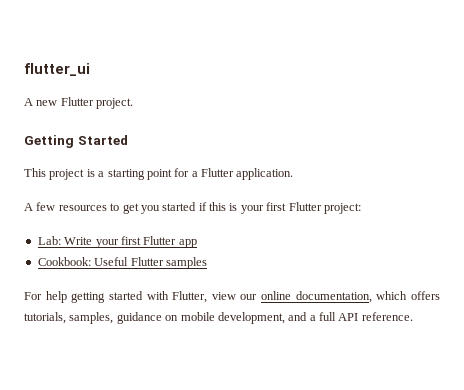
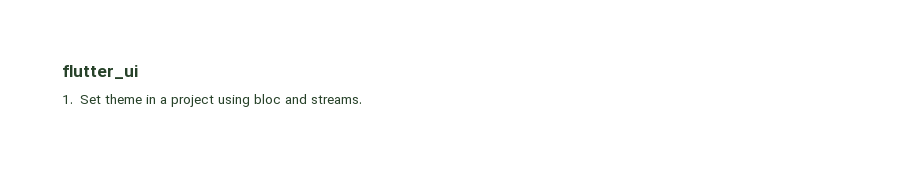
- A new Flutter project.
- Getting Started
- This project is a starting point for a Flutter application.
- A few resources to get you started if this is your first Flutter project:
- Lab: Write your first Flutter app
- Cookbook: Useful Flutter samples
- For help getting started with Flutter, view our online documentation, which offers tutorials, samples, guidance on mobile development, and a full API reference.
+ 1. Set theme in a project using bloc and streams.

